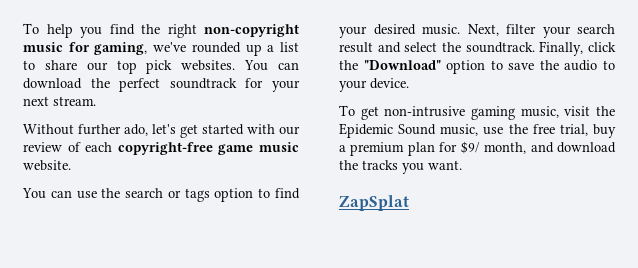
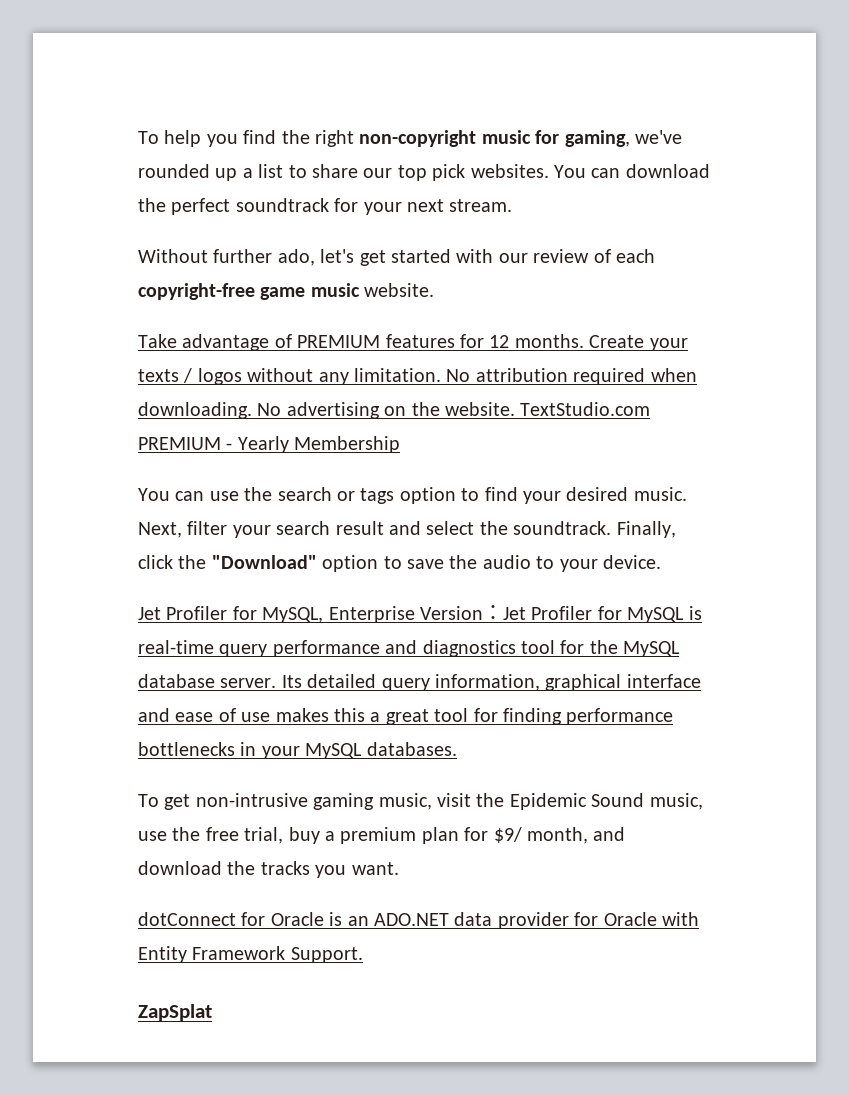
+ Take advantage of PREMIUM features for 12 months. Create your texts / logos without any limitation. No attribution required when downloading. No advertising on the website. TextStudio.com PREMIUM - Yearly Membership
+ Jet Profiler for MySQL, Enterprise Version：Jet Profiler for MySQL is real-time query performance and diagnostics tool for the MySQL database server. Its detailed query information, graphical interface and ease of use makes this a great tool for finding performance bottlenecks in your MySQL databases.
+ dotConnect for Oracle is an ADO.NET data provider for Oracle with Entity Framework Support.

